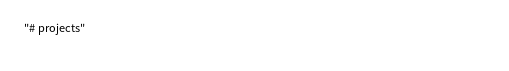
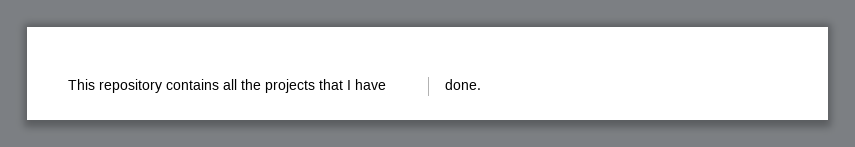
- "# projects"
+ This repository contains all the projects that I have done.

